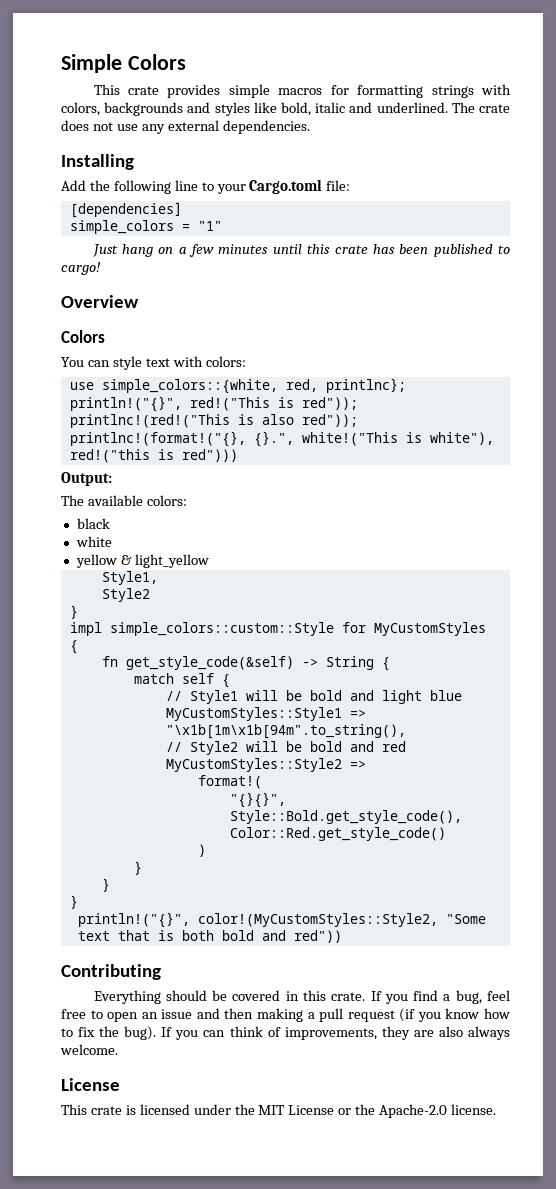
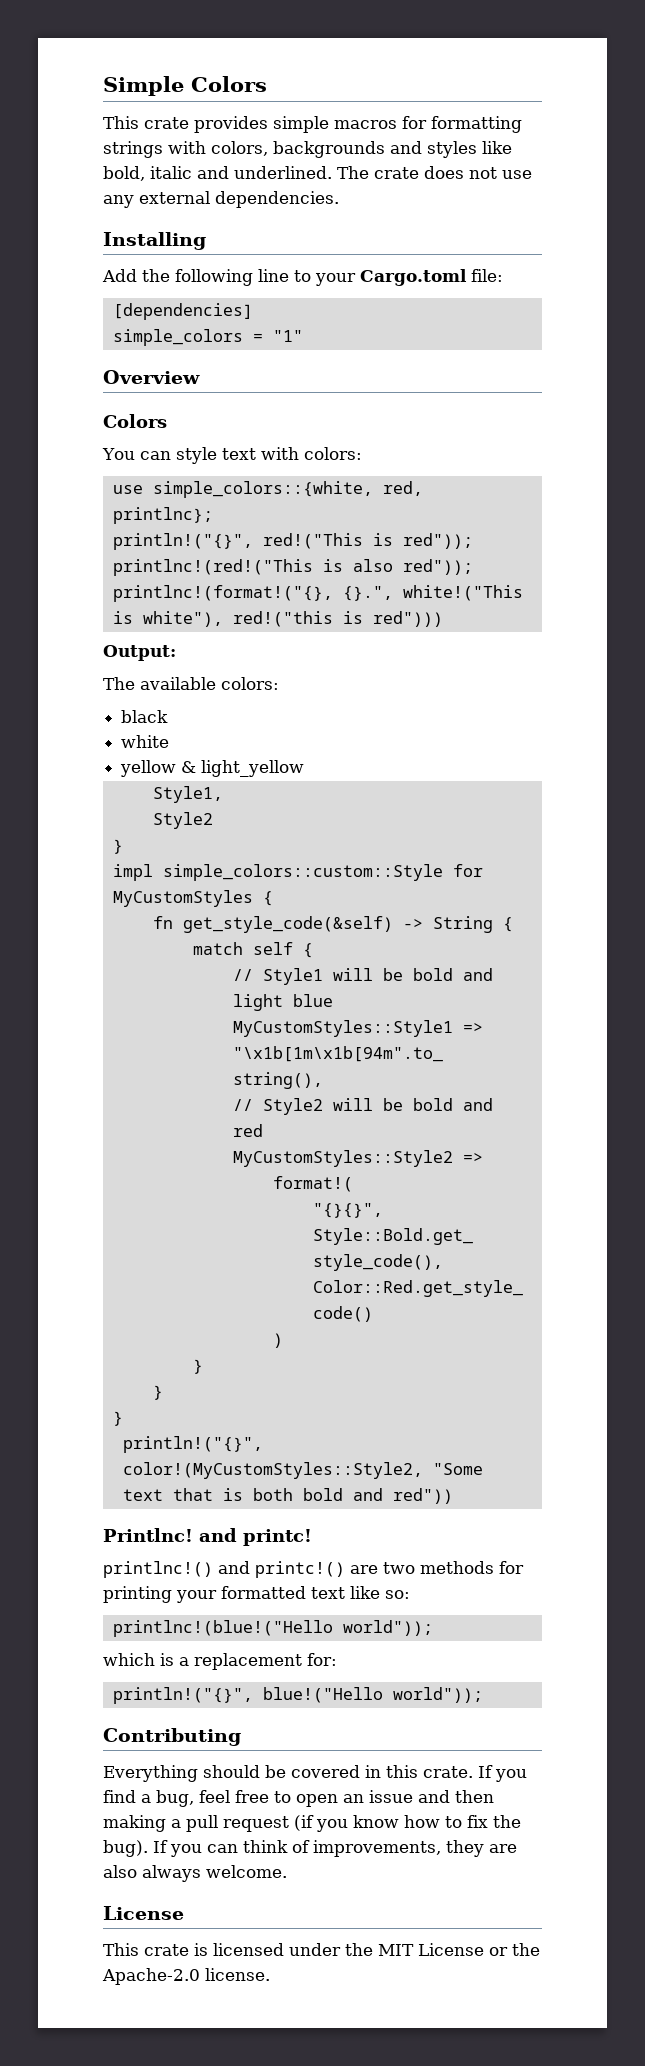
- Just hang on a few minutes until this crate has been published to cargo!
+ Printlnc! and printc!
+ printlnc!() and printc!() are two methods for printing your formatted text like so:
+ printlnc!(blue!("Hello world"));
+ which is a replacement for:
+ println!("{}", blue!("Hello world"));

